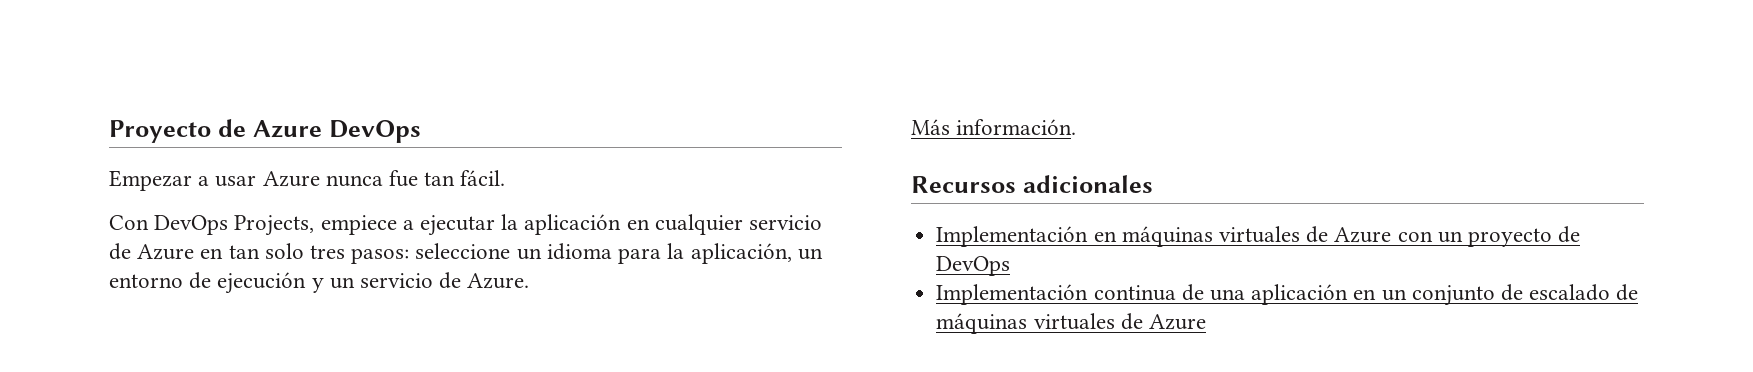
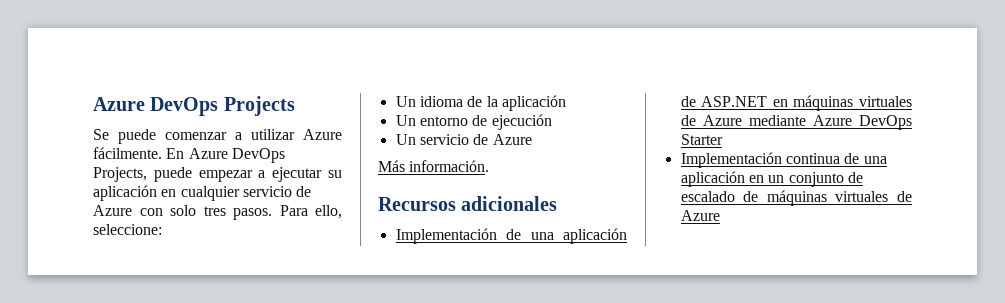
- Proyecto de Azure DevOps
- Empezar a usar Azure nunca fue tan fácil.
- Con DevOps Projects, empiece a ejecutar la aplicación en cualquier servicio de Azure en tan solo tres pasos: seleccione un idioma para la aplicación, un entorno de ejecución y un servicio de Azure.
+ Azure DevOps Projects
+ Se puede comenzar a utilizar Azure fácilmente. En Azure DevOps Projects, puede empezar a ejecutar su aplicación en cualquier servicio de Azure con solo tres pasos. Para ello, seleccione:
+ Un idioma de la aplicación
+ Un entorno de ejecución
+ Un servicio de Azure
- Implementación en máquinas virtuales de Azure con un proyecto de DevOps
+ Implementación de una aplicación de ASP.NET en máquinas virtuales de Azure mediante Azure DevOps Starter

